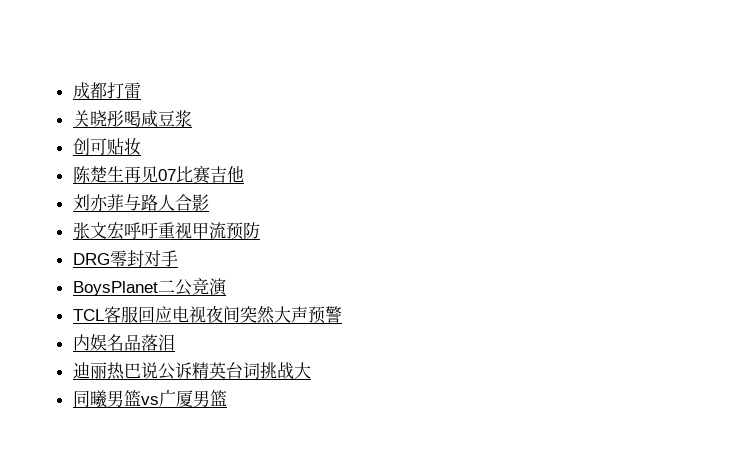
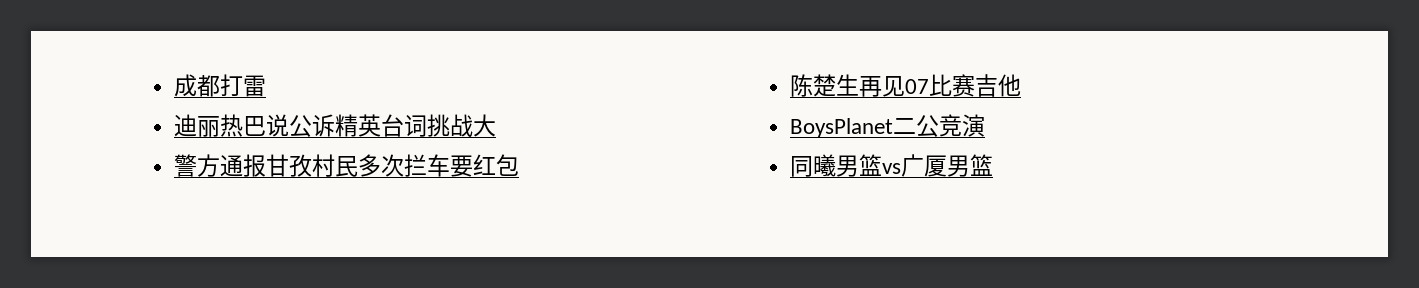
- 关晓彤喝咸豆浆
- 创可贴妆
- 陈楚生再见07比赛吉他
- 刘亦菲与路人合影
- 张文宏呼吁重视甲流预防
- DRG零封对手
- BoysPlanet二公竞演
- TCL客服回应电视夜间突然大声预警
- 内娱名品落泪
+ 警方通报甘孜村民多次拦车要红包
+ 陈楚生再见07比赛吉他
+ BoysPlanet二公竞演

